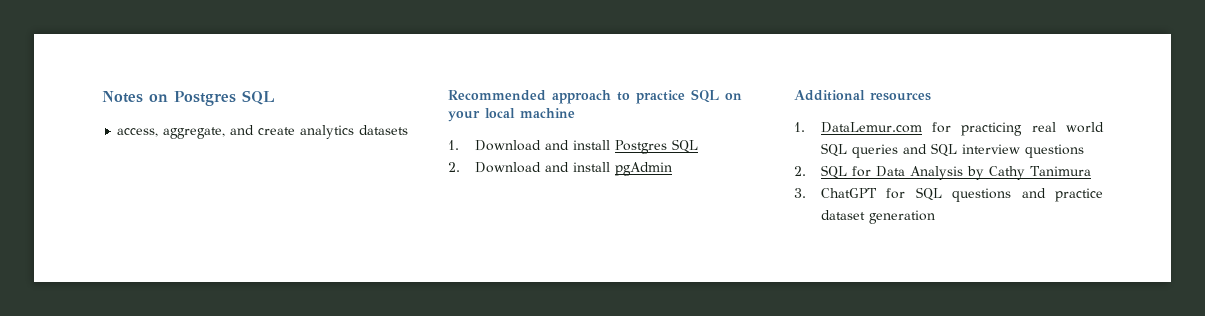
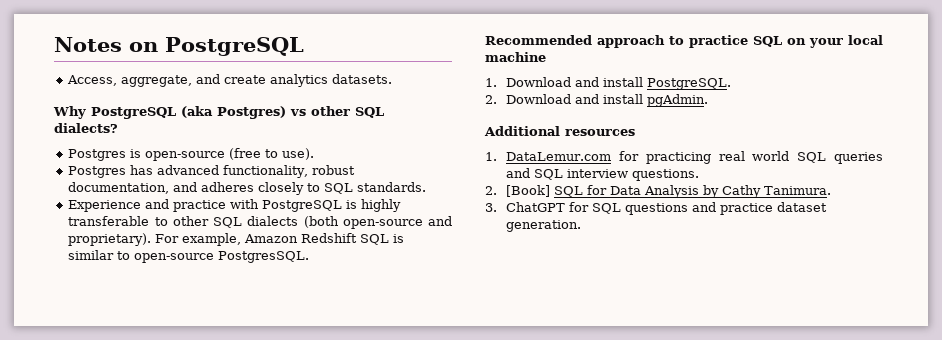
- Notes on Postgres SQL
- access, aggregate, and create analytics datasets
+ Notes on PostgreSQL
+ Access, aggregate, and create analytics datasets.
+ Why PostgreSQL (aka Postgres) vs other SQL dialects?
+ Postgres is open-source (free to use).
+ Postgres has advanced functionality, robust documentation, and adheres closely to SQL standards.
+ Experience and practice with PostgreSQL is highly transferable to other SQL dialects (both open-source and proprietary). For example, Amazon Redshift SQL is similar to open-source PostgresSQL.
- 1. Download and install Postgres SQL
+ 1. Download and install PostgreSQL.
- 2. Download and install pgAdmin
+ 2. Download and install pgAdmin.
- 1. DataLemur.com for practicing real world SQL queries and SQL interview questions
- 2. SQL for Data Analysis by Cathy Tanimura
+ 1. DataLemur.com for practicing real world SQL queries and SQL interview questions.
+ 2. [Book] SQL for Data Analysis by Cathy Tanimura.
- 3. ChatGPT for SQL questions and practice dataset generation
+ 3. ChatGPT for SQL questions and practice dataset generation.

